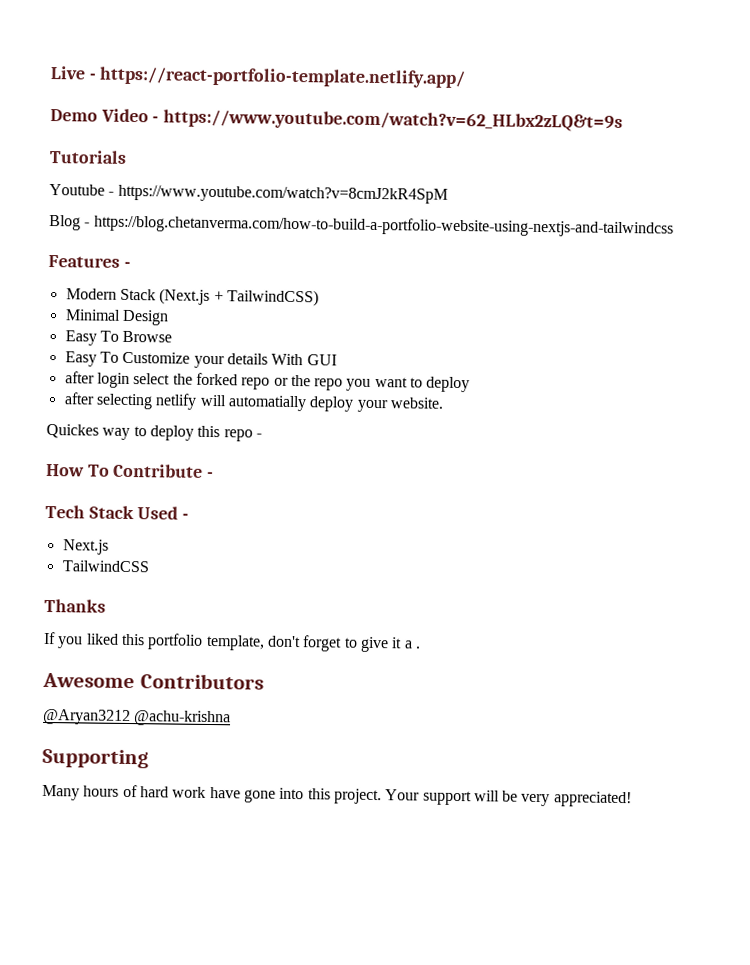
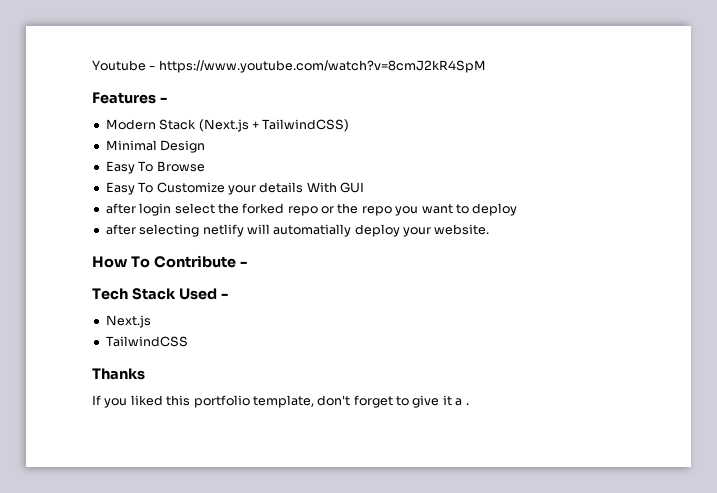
- Live - https://react-portfolio-template.netlify.app/
- Demo Video - https://www.youtube.com/watch?v=62_HLbx2zLQ&t=9s
- Tutorials
- Blog - https://blog.chetanverma.com/how-to-build-a-portfolio-website-using-nextjs-and-tailwindcss
- Quickes way to deploy this repo -
- Awesome Contributors
- @Aryan3212 @achu-krishna
- Supporting
- Many hours of hard work have gone into this project. Your support will be very appreciated!

